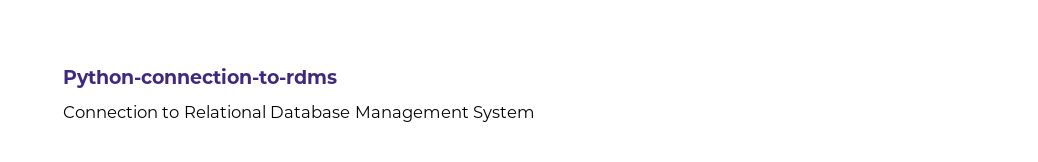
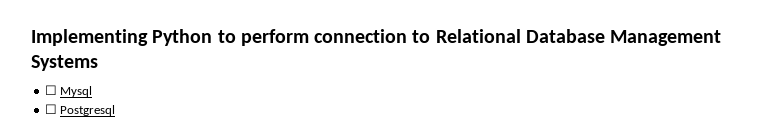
- Python-connection-to-rdms
- Connection to Relational Database Management System
+ Implementing Python to perform connection to Relational Database Management Systems
+ ☐ Mysql
+ ☐ Postgresql

